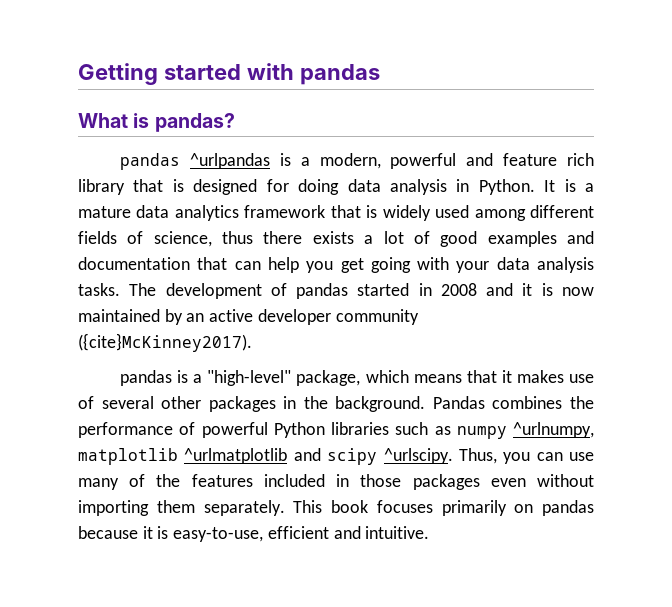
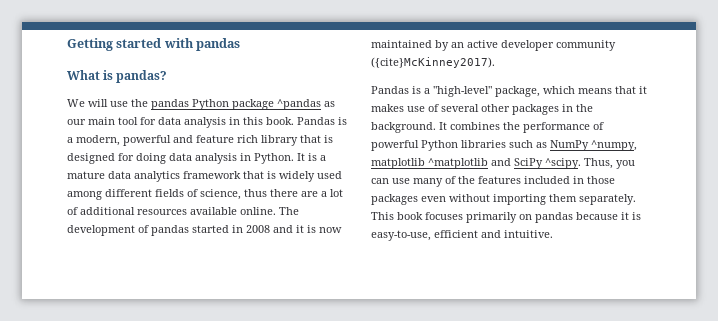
- pandas ^urlpandas is a modern, powerful and feature rich library that is designed for doing data analysis in Python.
+ We will use the pandas Python package ^pandas as our main tool for data analysis in this book. Pandas is a modern, powerful and feature rich library that is designed for doing data analysis in Python.
- It is a mature data analytics framework that is widely used among different fields of science, thus there exists a lot of good examples and documentation that can help you get going with your data analysis tasks.
+ It is a mature data analytics framework that is widely used among different fields of science, thus there are a lot of additional resources available online.
- pandas is a "high-level" package, which means that it makes use of several other packages in the background.
+ Pandas is a "high-level" package, which means that it makes use of several other packages in the background.
- Pandas combines the performance of powerful Python libraries such as numpy ^urlnumpy, matplotlib ^urlmatplotlib and scipy ^urlscipy.
+ It combines the performance of powerful Python libraries such as NumPy ^numpy, matplotlib ^matplotlib and SciPy ^scipy.

